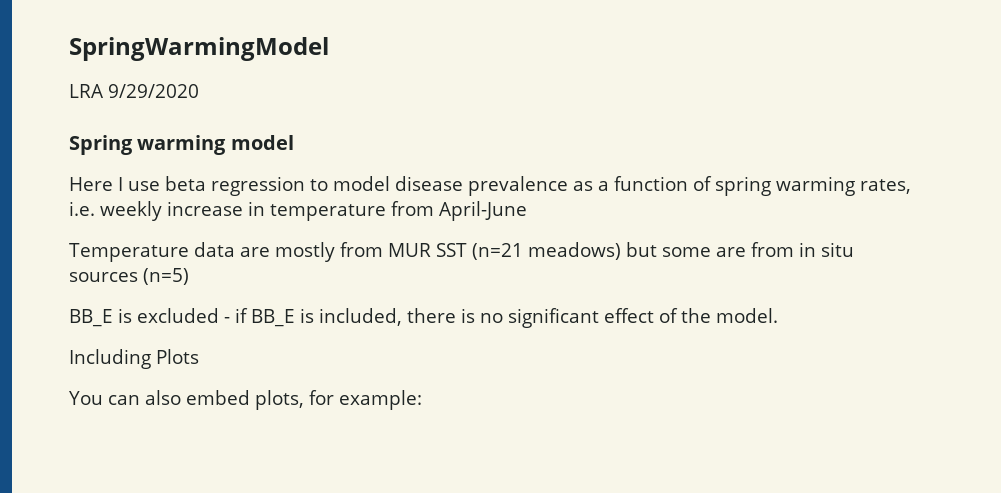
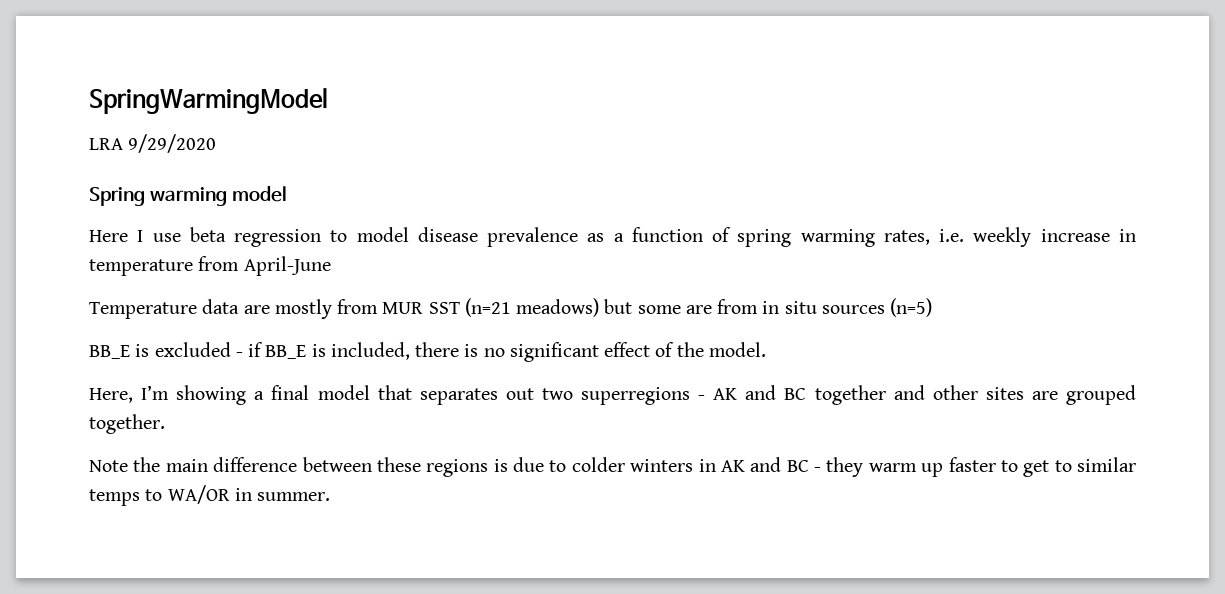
- Including Plots
- You can also embed plots, for example:
+ Here, I’m showing a final model that separates out two superregions - AK and BC together and other sites are grouped together.
+ Note the main difference between these regions is due to colder winters in AK and BC - they warm up faster to get to similar temps to WA/OR in summer.

